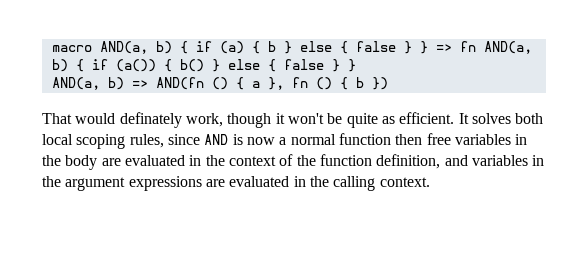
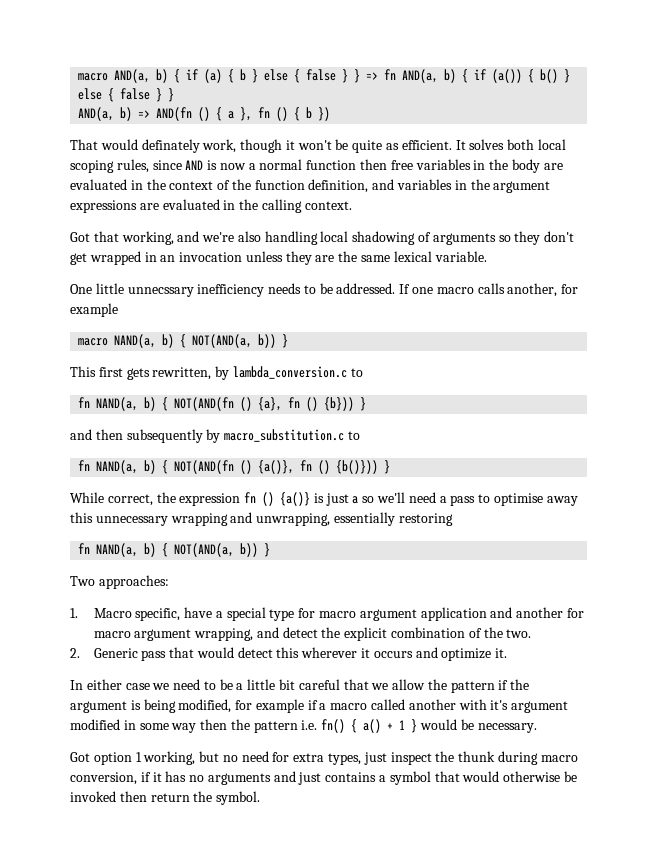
+ Got that working, and we're also handling local shadowing of arguments so they don't get wrapped in an invocation unless they are the same lexical variable.
+ One little unnecssary inefficiency needs to be addressed. If one macro calls another, for example
+ macro NAND(a, b) { NOT(AND(a, b)) }
+ This first gets rewritten, by lambda_conversion.c to
+ fn NAND(a, b) { NOT(AND(fn () {a}, fn () {b})) }
+ and then subsequently by macro_substitution.c to
+ fn NAND(a, b) { NOT(AND(fn () {a()}, fn () {b()})) }
+ While correct, the expression fn () {a()} is just a so we'll need a pass to optimise away this unnecessary wrapping and unwrapping, essentially restoring
+ fn NAND(a, b) { NOT(AND(a, b)) }
+ Two approaches:
+ 1. Macro specific, have a special type for macro argument application and another for macro argument wrapping, and detect the explicit combination of the two.
+ 2. Generic pass that would detect this wherever it occurs and optimize it.
+ In either case we need to be a little bit careful that we allow the pattern if the argument is being modified, for example if a macro called another with it's argument modified in some way then the pattern i.e. fn() { a() + 1 } would be necessary.
+ Got option 1 working, but no need for extra types, just inspect the thunk during macro conversion, if it has no arguments and just contains a symbol that would otherwise be invoked then return the symbol.

